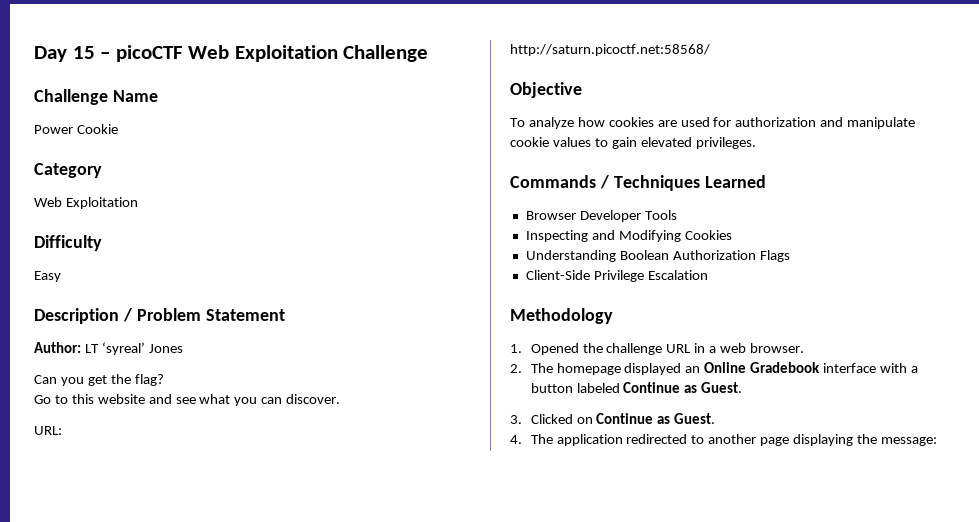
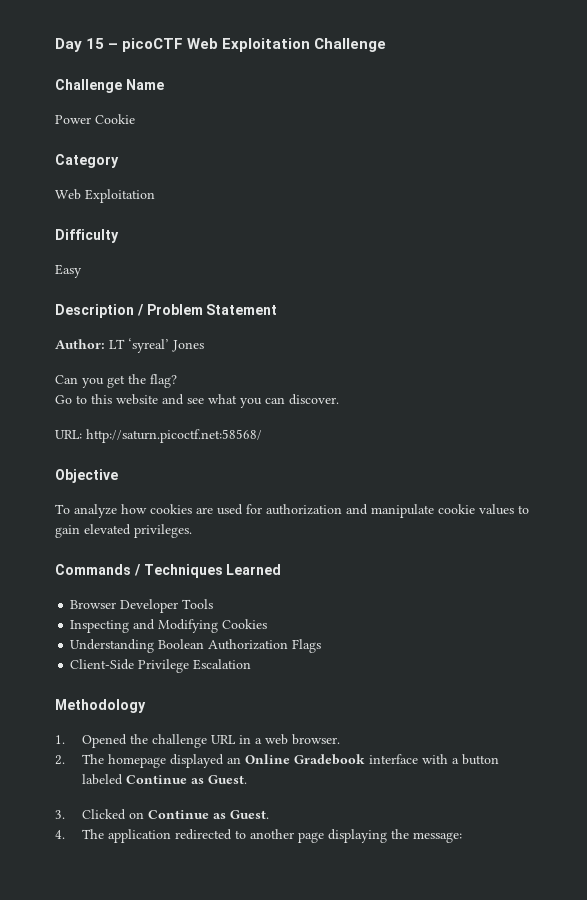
- URL:
- http://saturn.picoctf.net:58568/
+ URL: http://saturn.picoctf.net:58568/

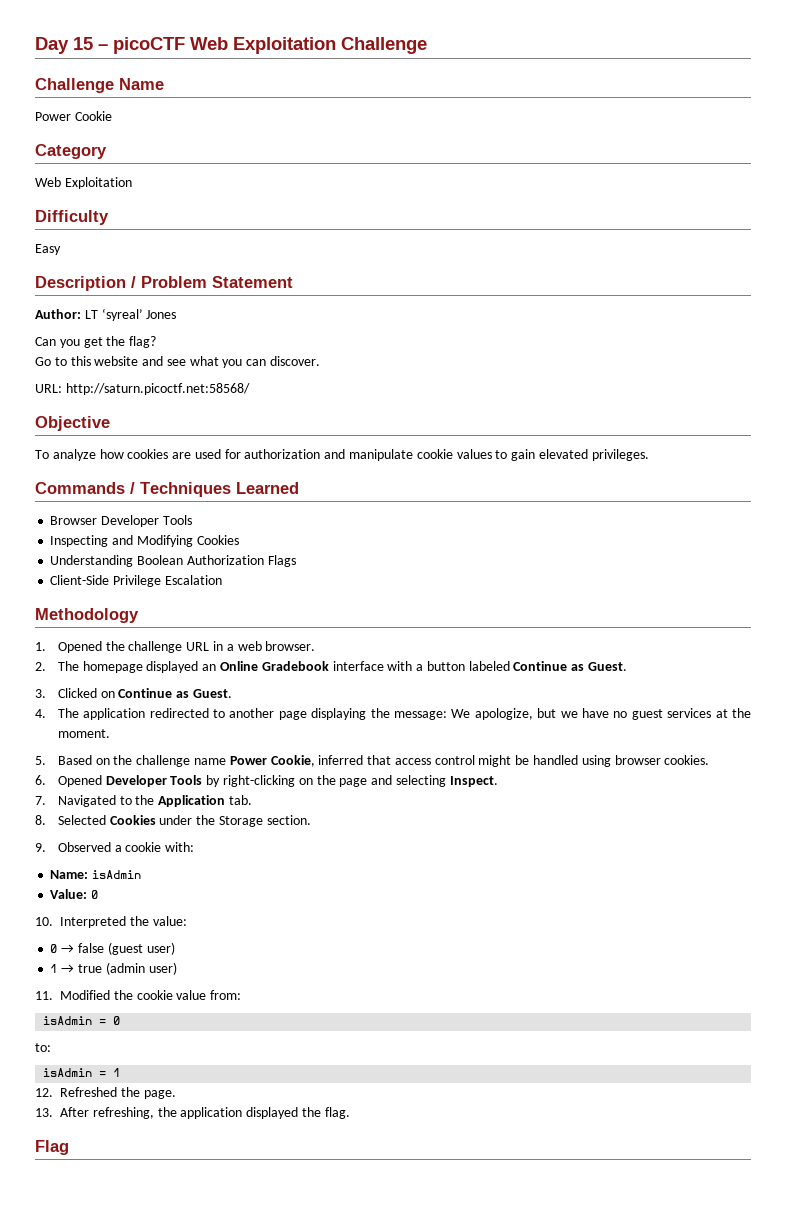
- 4. The application redirected to another page displaying the message:
+ 4. The application redirected to another page displaying the message: We apologize, but we have no guest services at the moment.
+ 5. Based on the challenge name Power Cookie, inferred that access control might be handled using browser cookies.
+ 6. Opened Developer Tools by right-clicking on the page and selecting Inspect.
+ 7. Navigated to the Application tab.
+ 8. Selected Cookies under the Storage section.
+ 9. Observed a cookie with:
+ Name: isAdmin
+ Value: 0
+ 10. Interpreted the value:
+ 0 → false (guest user)
+ 1 → true (admin user)
+ 11. Modified the cookie value from:
+ isAdmin = 0
+ to:
+ isAdmin = 1
+ 12. Refreshed the page.
+ 13. After refreshing, the application displayed the flag.
+ Flag

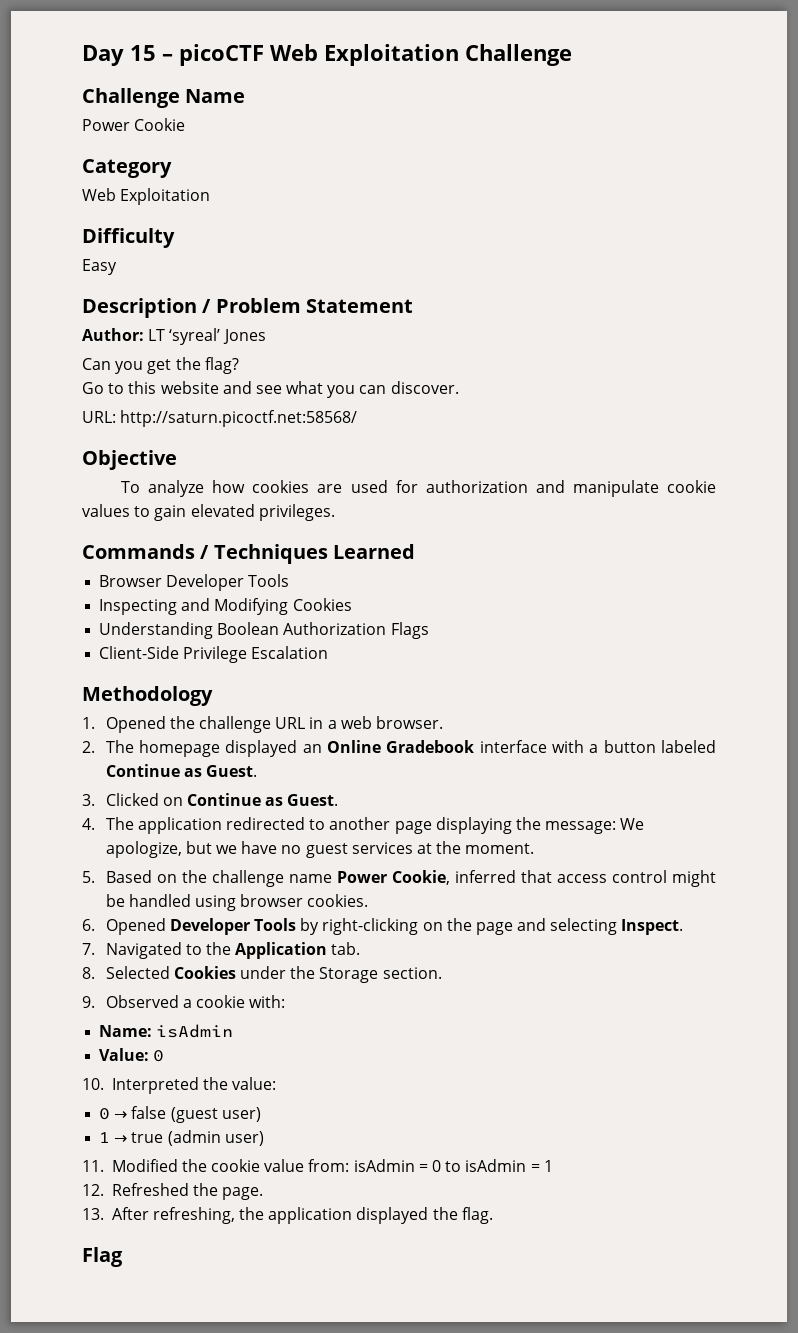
- 11. Modified the cookie value from:
- isAdmin = 0
- to:
- isAdmin = 1
+ 11. Modified the cookie value from: isAdmin = 0 to isAdmin = 1

